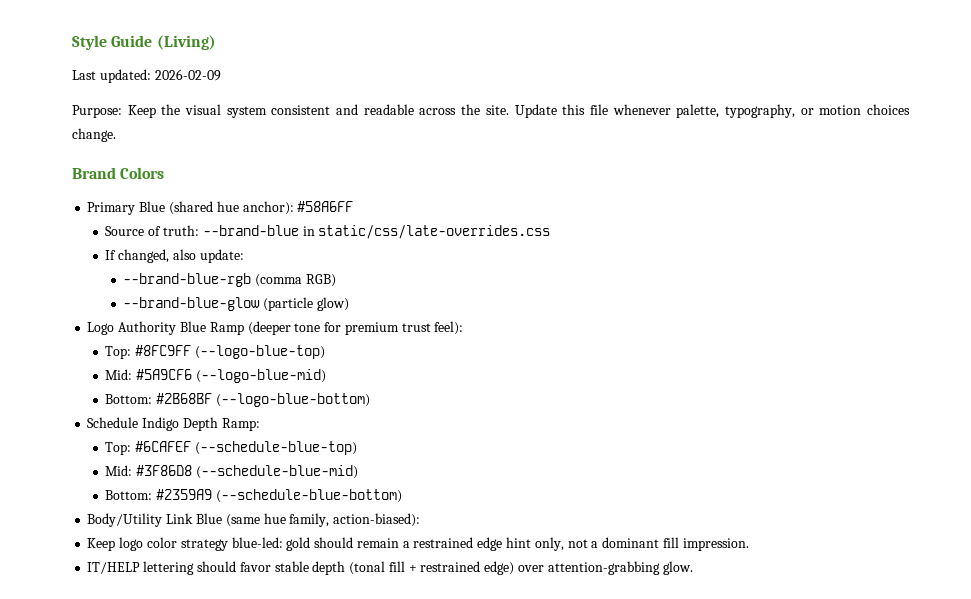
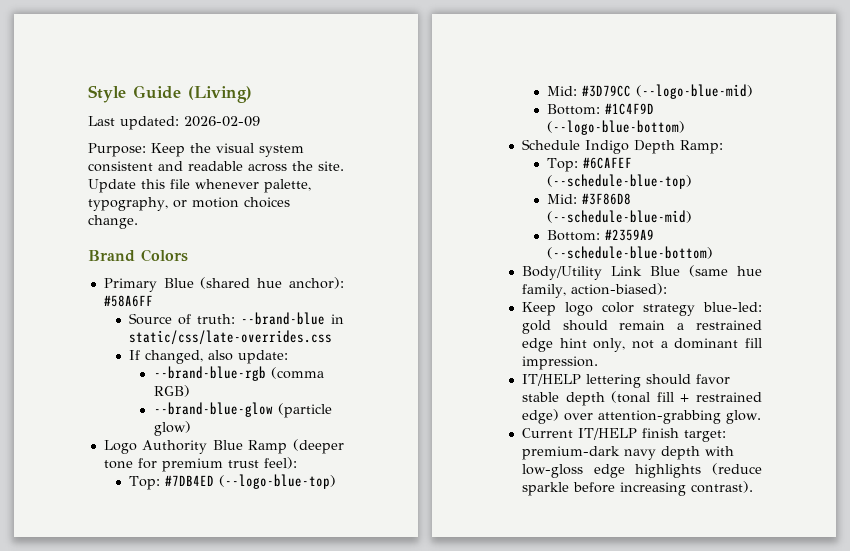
- Top: #8FC9FF (--logo-blue-top)
+ Top: #7DB4ED (--logo-blue-top)
- Mid: #5A9CF6 (--logo-blue-mid)
+ Mid: #3D79CC (--logo-blue-mid)
- Bottom: #2B68BF (--logo-blue-bottom)
+ Bottom: #1C4F9D (--logo-blue-bottom)
+ Current IT/HELP finish target: premium-dark navy depth with low-gloss edge highlights (reduce sparkle before increasing contrast).

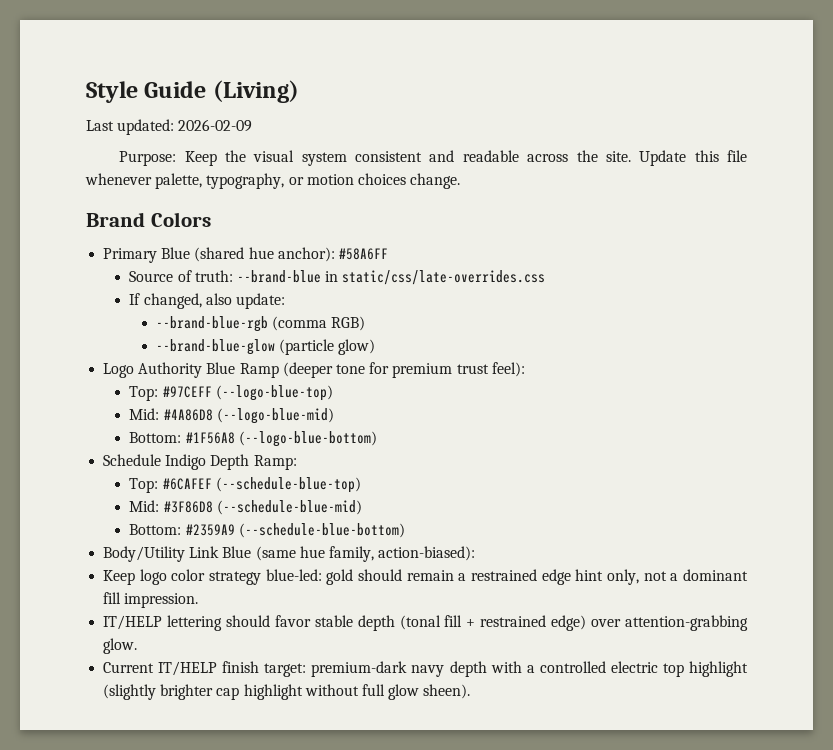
- Top: #7DB4ED (--logo-blue-top)
+ Top: #97CEFF (--logo-blue-top)
- Mid: #3D79CC (--logo-blue-mid)
+ Mid: #4A86D8 (--logo-blue-mid)
- Bottom: #1C4F9D (--logo-blue-bottom)
+ Bottom: #1F56A8 (--logo-blue-bottom)
- Current IT/HELP finish target: premium-dark navy depth with low-gloss edge highlights (reduce sparkle before increasing contrast).
+ Current IT/HELP finish target: premium-dark navy depth with a controlled electric top highlight (slightly brighter cap highlight without full glow sheen).

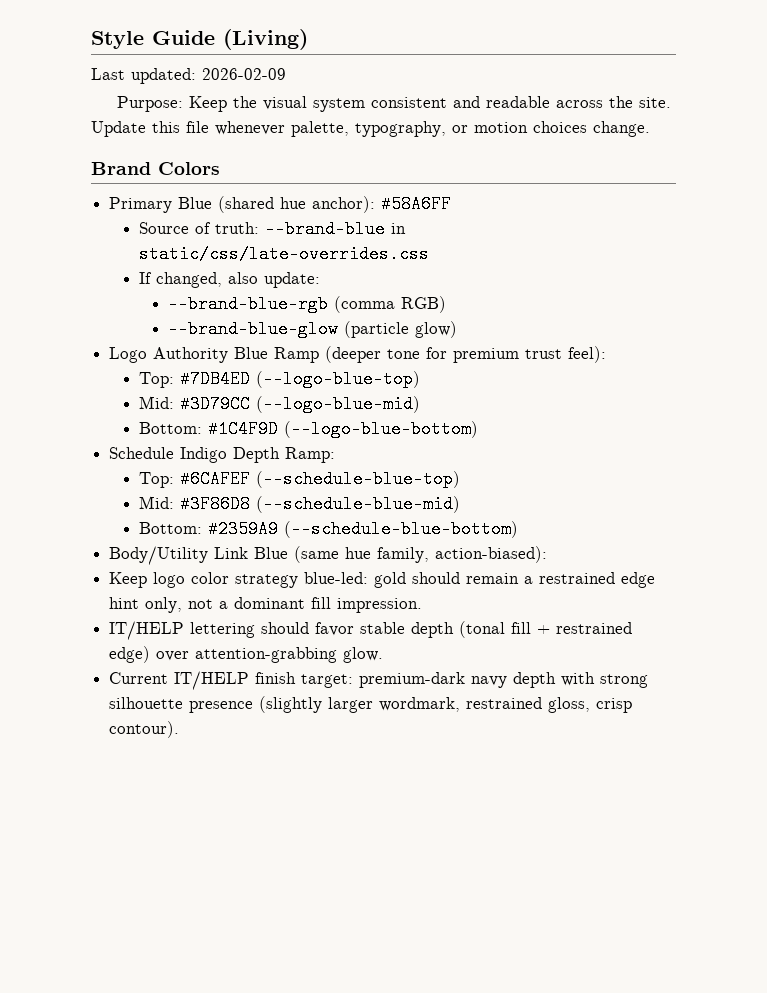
- Top: #97CEFF (--logo-blue-top)
+ Top: #7DB4ED (--logo-blue-top)
- Mid: #4A86D8 (--logo-blue-mid)
+ Mid: #3D79CC (--logo-blue-mid)
- Bottom: #1F56A8 (--logo-blue-bottom)
+ Bottom: #1C4F9D (--logo-blue-bottom)
- Current IT/HELP finish target: premium-dark navy depth with a controlled electric top highlight (slightly brighter cap highlight without full glow sheen).
+ Current IT/HELP finish target: premium-dark navy depth with strong silhouette presence (slightly larger wordmark, restrained gloss, crisp contour).

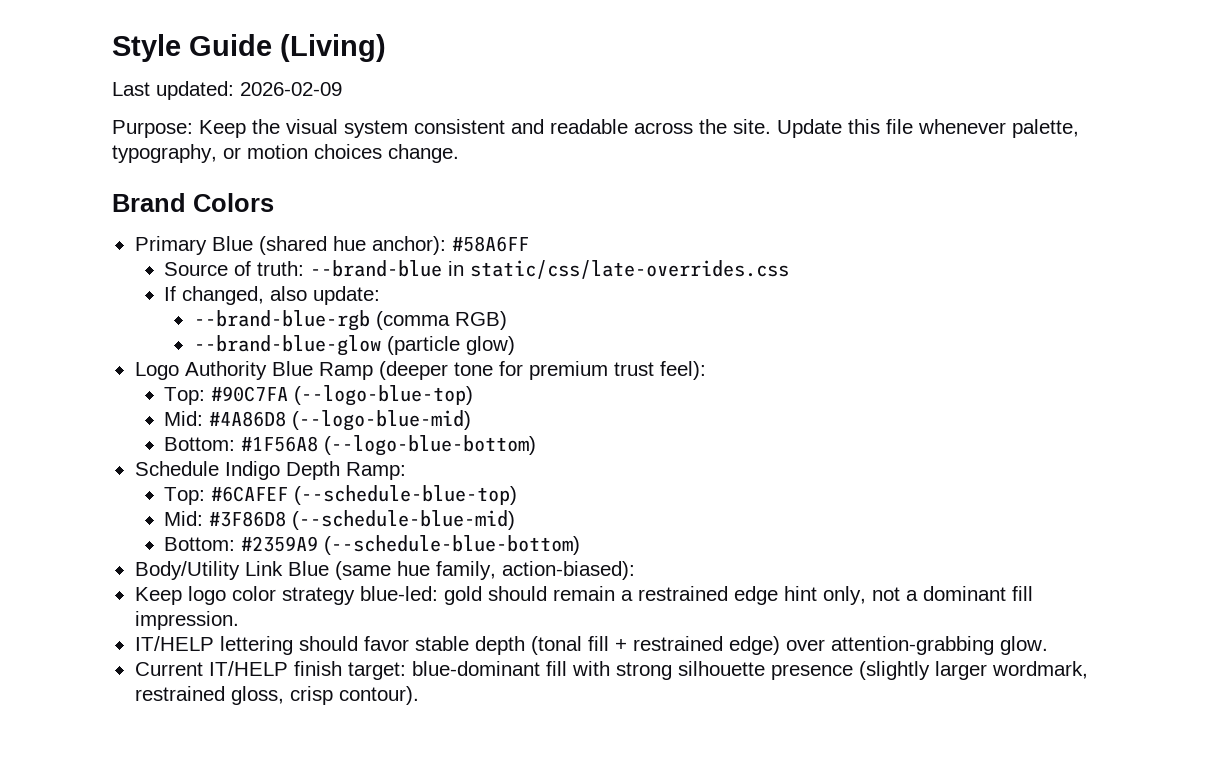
- Top: #7DB4ED (--logo-blue-top)
+ Top: #90C7FA (--logo-blue-top)
- Mid: #3D79CC (--logo-blue-mid)
+ Mid: #4A86D8 (--logo-blue-mid)
- Bottom: #1C4F9D (--logo-blue-bottom)
+ Bottom: #1F56A8 (--logo-blue-bottom)
- Current IT/HELP finish target: premium-dark navy depth with strong silhouette presence (slightly larger wordmark, restrained gloss, crisp contour).
+ Current IT/HELP finish target: blue-dominant fill with strong silhouette presence (slightly larger wordmark, restrained gloss, crisp contour).

